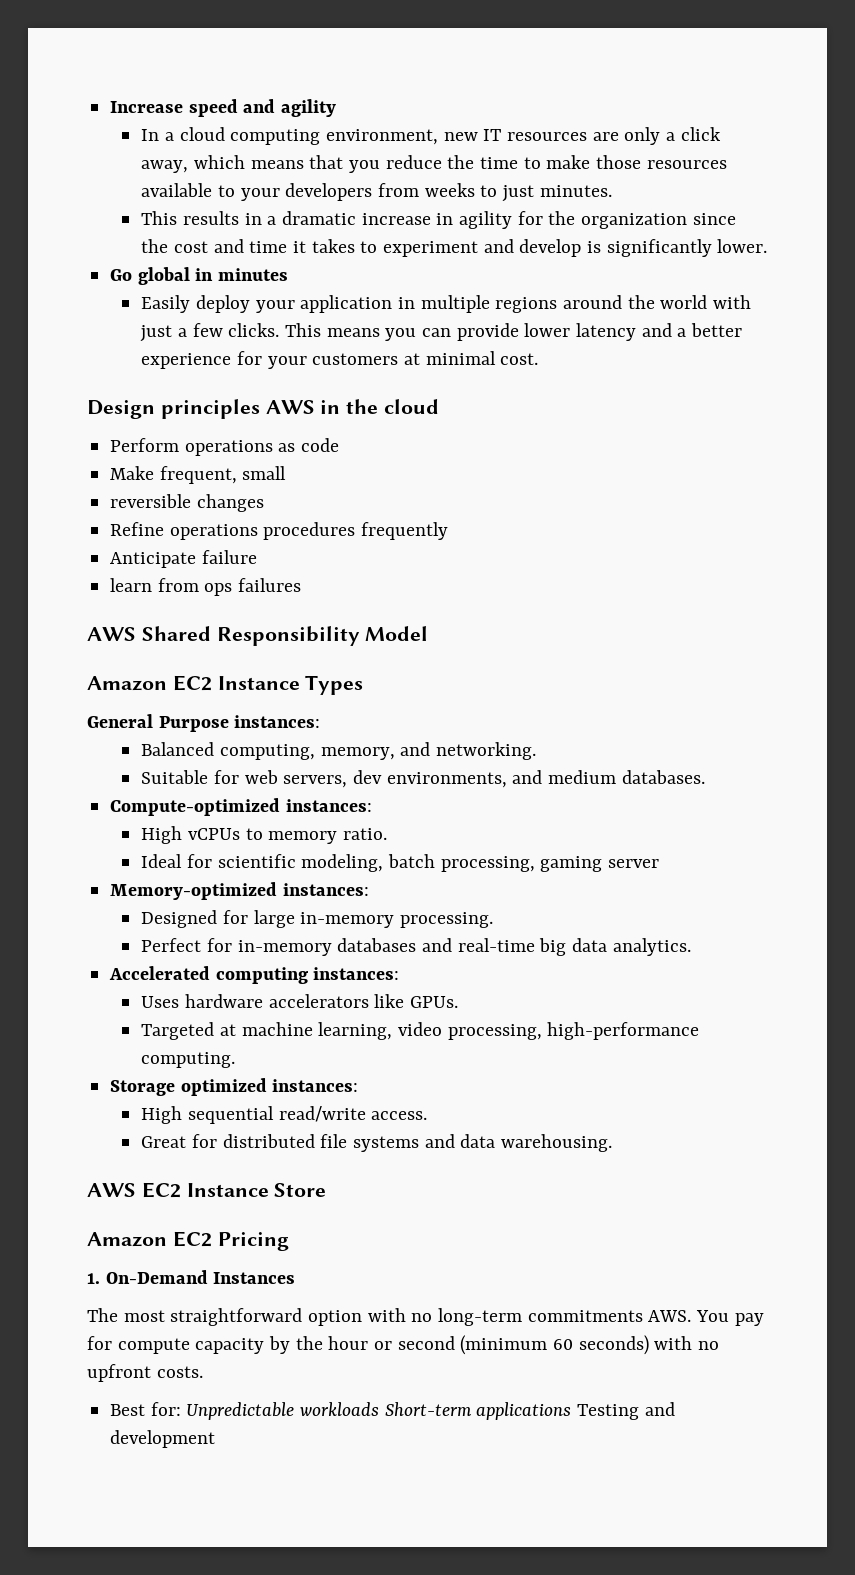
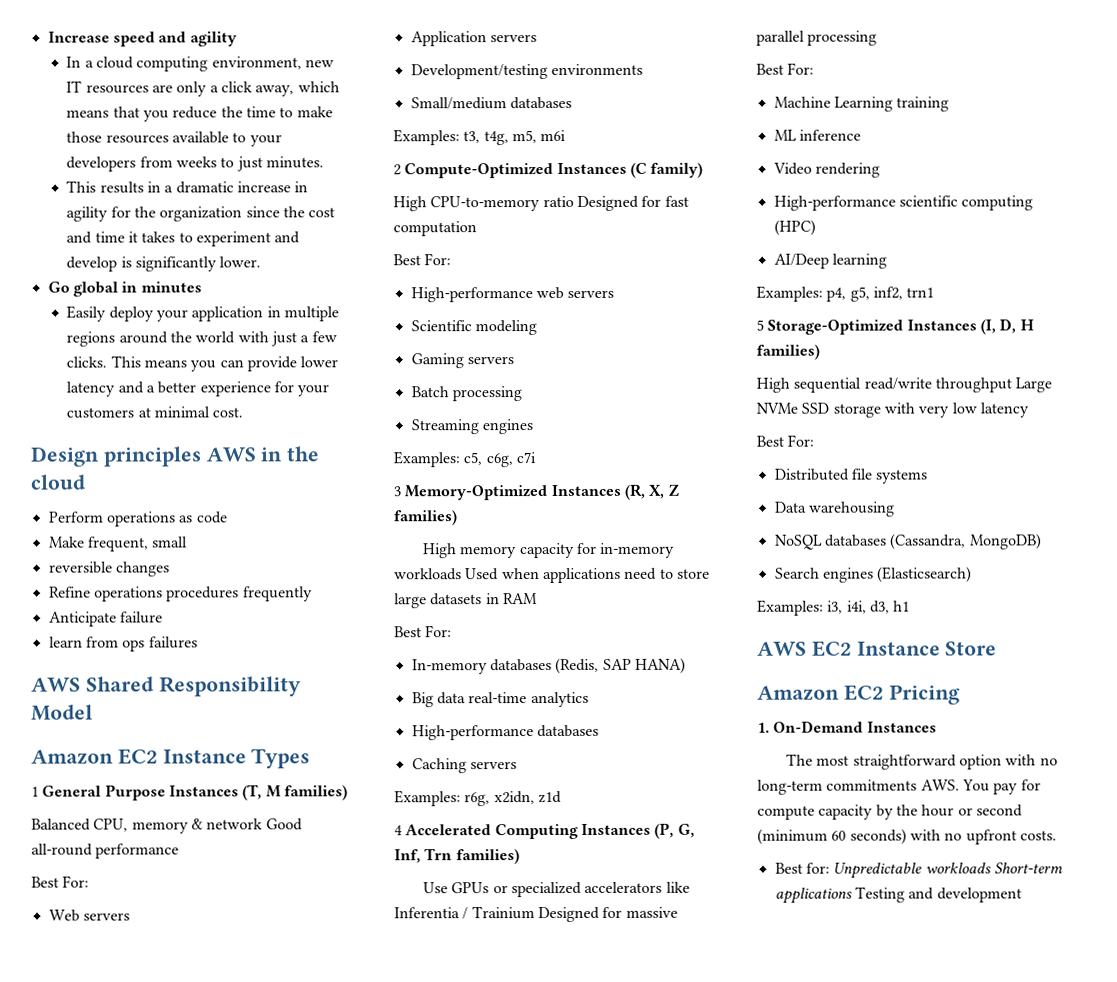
- General Purpose instances:
- Balanced computing, memory, and networking.
- Suitable for web servers, dev environments, and medium databases.
- Compute-optimized instances:
- High vCPUs to memory ratio.
- Ideal for scientific modeling, batch processing, gaming server
- Memory-optimized instances:
- Designed for large in-memory processing.
- Perfect for in-memory databases and real-time big data analytics.
- Accelerated computing instances:
- Uses hardware accelerators like GPUs.
- Targeted at machine learning, video processing, high-performance computing.
- Storage optimized instances:
- High sequential read/write access.
- Great for distributed file systems and data warehousing.
+ 1 General Purpose Instances (T, M families)
+ Balanced CPU, memory & network Good all-round performance
+ Best For:
+ Web servers
+ Application servers
+ Development/testing environments
+ Small/medium databases
+ Examples: t3, t4g, m5, m6i
+ 2 Compute-Optimized Instances (C family)
+ High CPU-to-memory ratio Designed for fast computation
+ Best For:
+ High-performance web servers
+ Scientific modeling
+ Gaming servers
+ Batch processing
+ Streaming engines
+ Examples: c5, c6g, c7i
+ 3 Memory-Optimized Instances (R, X, Z families)
+ High memory capacity for in-memory workloads Used when applications need to store large datasets in RAM
+ Best For:
+ In-memory databases (Redis, SAP HANA)
+ Big data real-time analytics
+ High-performance databases
+ Caching servers
+ Examples: r6g, x2idn, z1d
+ 4 Accelerated Computing Instances (P, G, Inf, Trn families)
+ Use GPUs or specialized accelerators like Inferentia / Trainium Designed for massive parallel processing
+ Best For:
+ Machine Learning training
+ ML inference
+ Video rendering
+ High-performance scientific computing (HPC)
+ AI/Deep learning
+ Examples: p4, g5, inf2, trn1
+ 5 Storage-Optimized Instances (I, D, H families)
+ High sequential read/write throughput Large NVMe SSD storage with very low latency
+ Best For:
+ Distributed file systems
+ Data warehousing
+ NoSQL databases (Cassandra, MongoDB)
+ Search engines (Elasticsearch)
+ Examples: i3, i4i, d3, h1

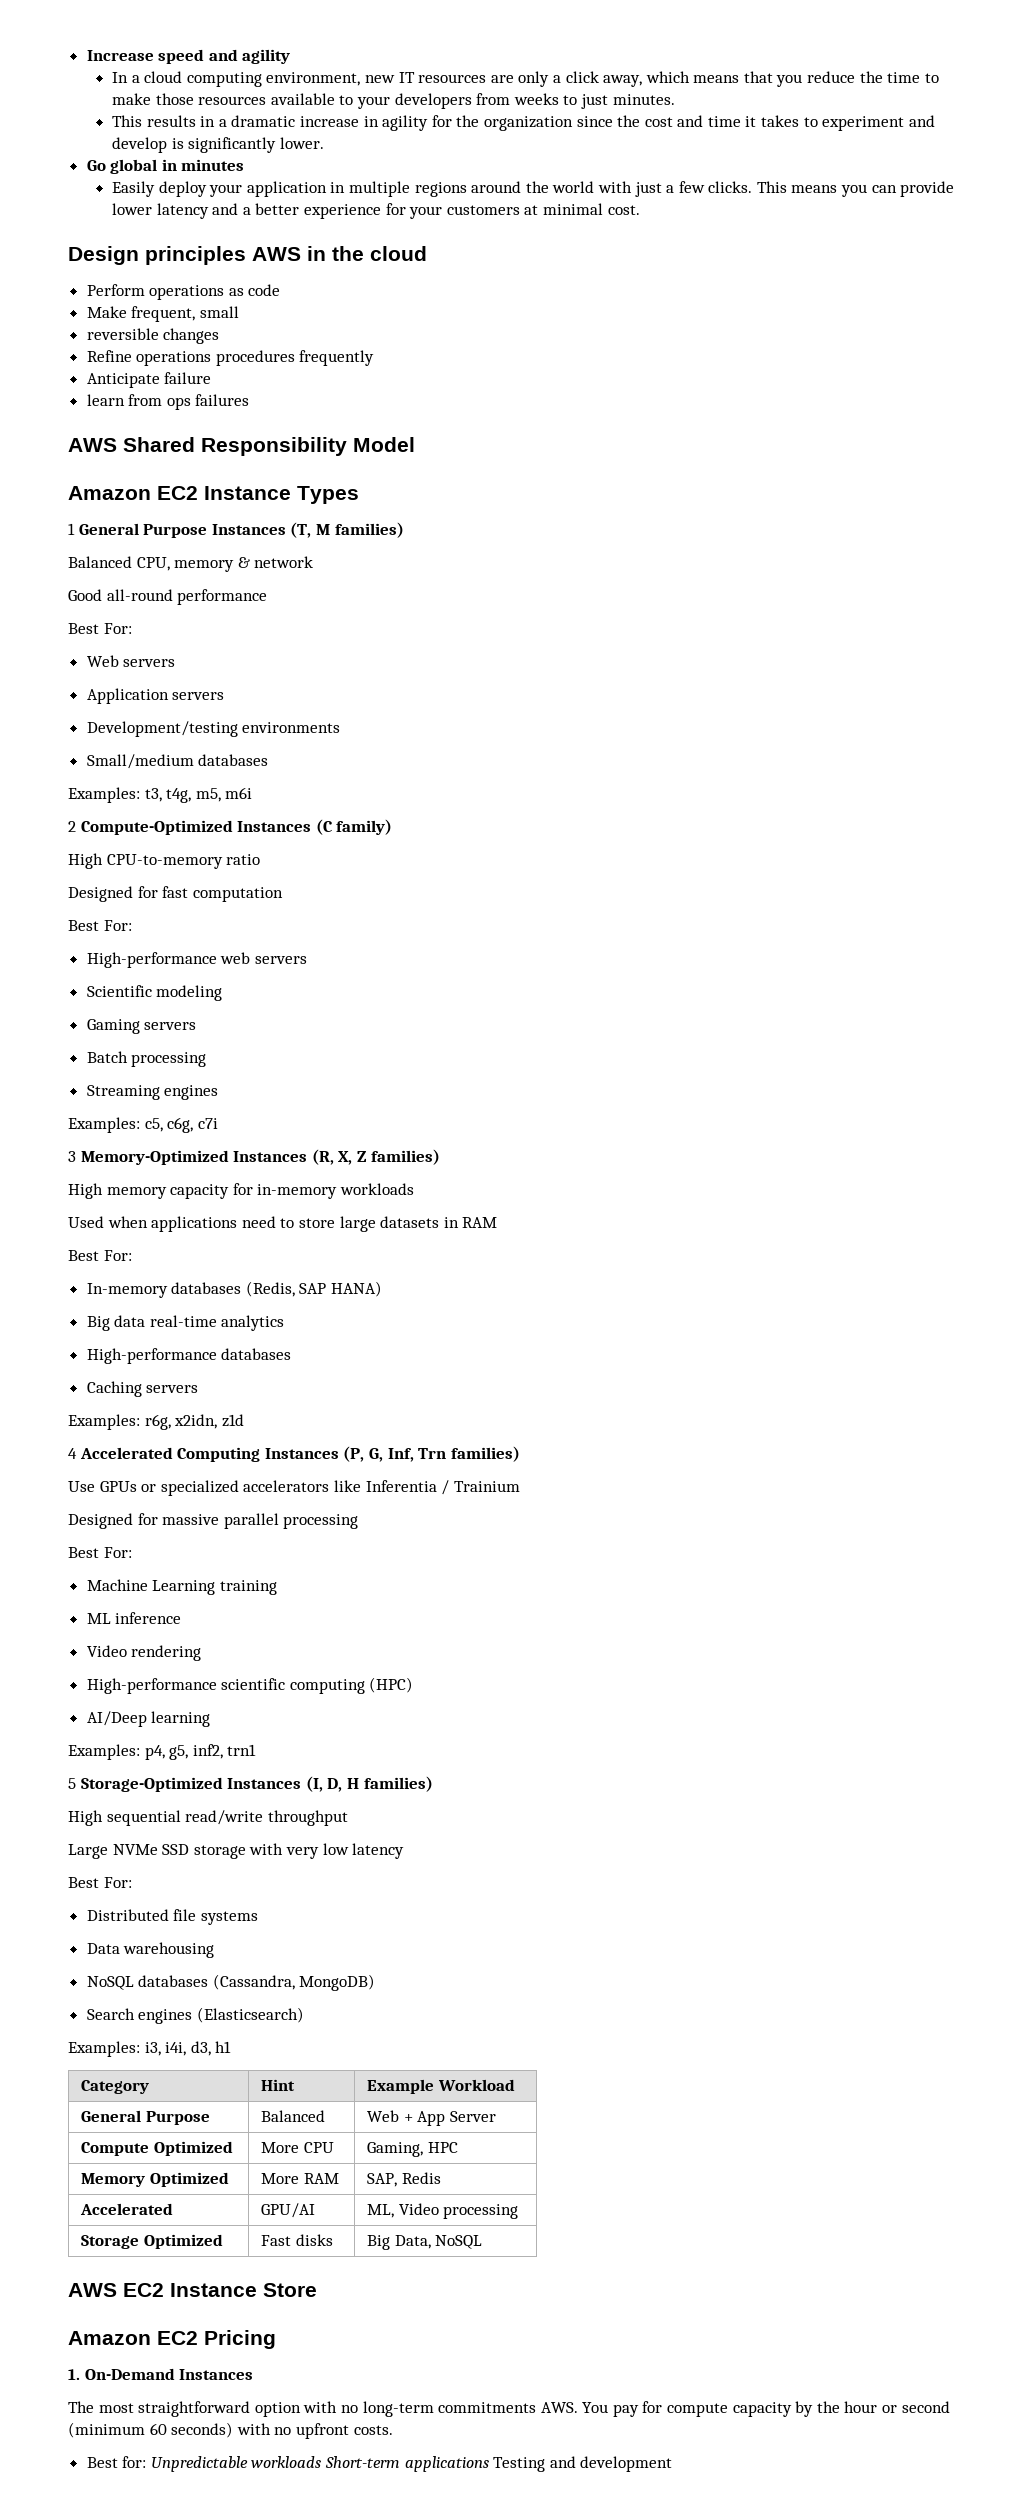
- Balanced CPU, memory & network Good all-round performance
+ Balanced CPU, memory & network
+ Good all-round performance
- High CPU-to-memory ratio Designed for fast computation
+ High CPU-to-memory ratio
+ Designed for fast computation
- High memory capacity for in-memory workloads Used when applications need to store large datasets in RAM
+ High memory capacity for in-memory workloads
+ Used when applications need to store large datasets in RAM
- Use GPUs or specialized accelerators like Inferentia / Trainium Designed for massive parallel processing
+ Use GPUs or specialized accelerators like Inferentia / Trainium
+ Designed for massive parallel processing
- High sequential read/write throughput Large NVMe SSD storage with very low latency
+ High sequential read/write throughput
+ Large NVMe SSD storage with very low latency
+ Category | Hint | Example Workload
+ General Purpose | Balanced | Web + App Server
+ Compute Optimized | More CPU | Gaming, HPC
+ Memory Optimized | More RAM | SAP, Redis
+ Accelerated | GPU/AI | ML, Video processing
+ Storage Optimized | Fast disks | Big Data, NoSQL

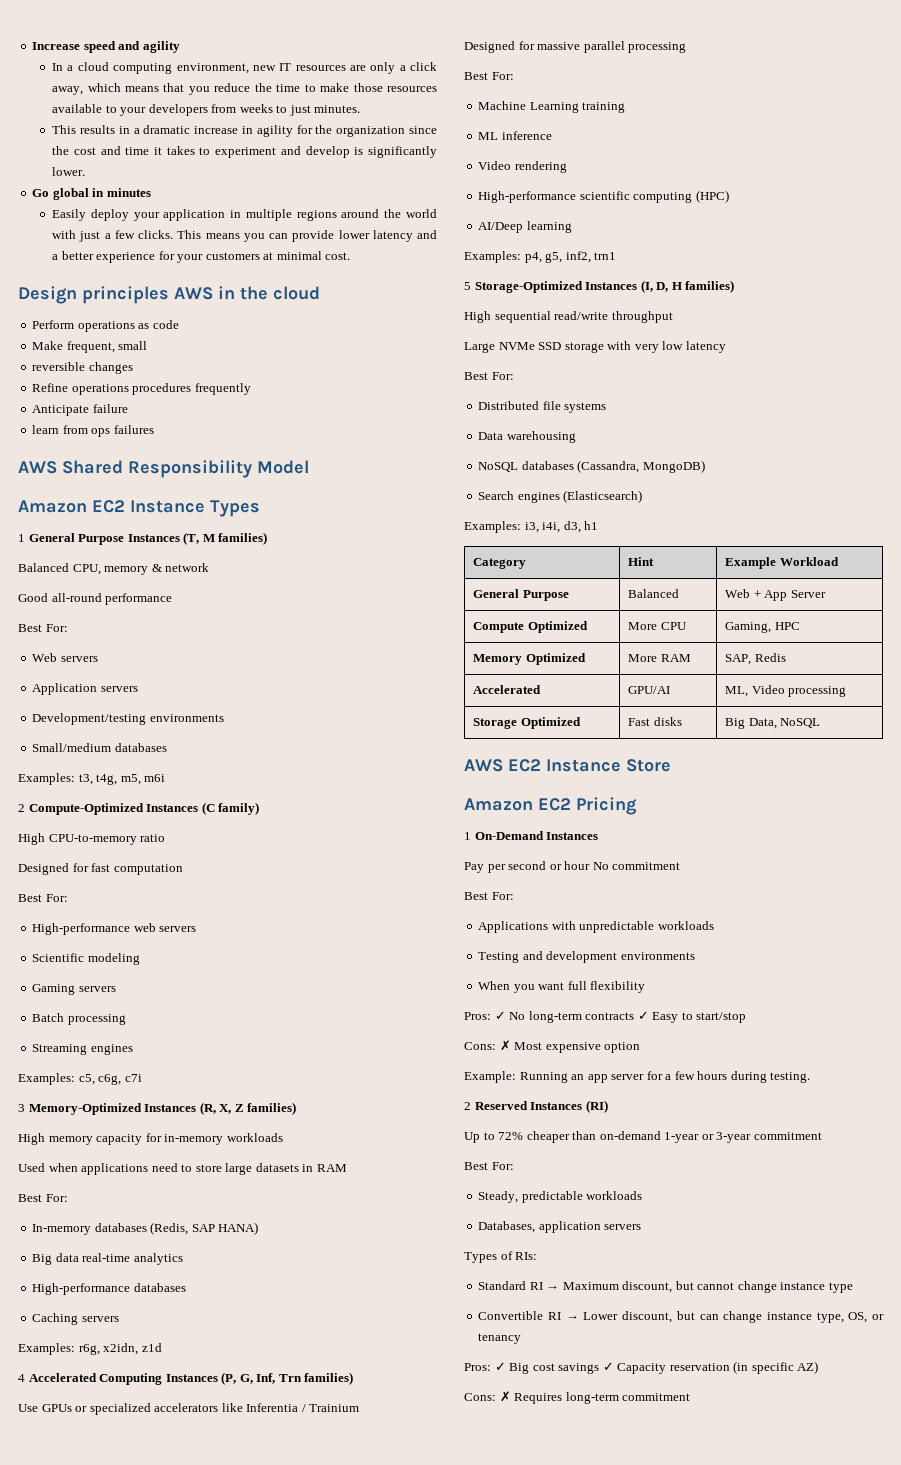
- 1. On-Demand Instances
+ 1 On-Demand Instances
- The most straightforward option with no long-term commitments AWS. You pay for compute capacity by the hour or second (minimum 60 seconds) with no upfront costs.
- Best for: Unpredictable workloads Short-term applications Testing and development
+ Pay per second or hour No commitment
+ Best For:
+ Applications with unpredictable workloads
+ Testing and development environments
+ When you want full flexibility
+ Pros: ✓ No long-term contracts ✓ Easy to start/stop
+ Cons: ✗ Most expensive option
+ Example: Running an app server for a few hours during testing.
+ 2 Reserved Instances (RI)
+ Up to 72% cheaper than on-demand 1-year or 3-year commitment
+ Best For:
+ Steady, predictable workloads
+ Databases, application servers
+ Types of RIs:
+ Standard RI → Maximum discount, but cannot change instance type
+ Convertible RI → Lower discount, but can change instance type, OS, or tenancy
+ Pros: ✓ Big cost savings ✓ Capacity reservation (in specific AZ)
+ Cons: ✗ Requires long-term commitment

